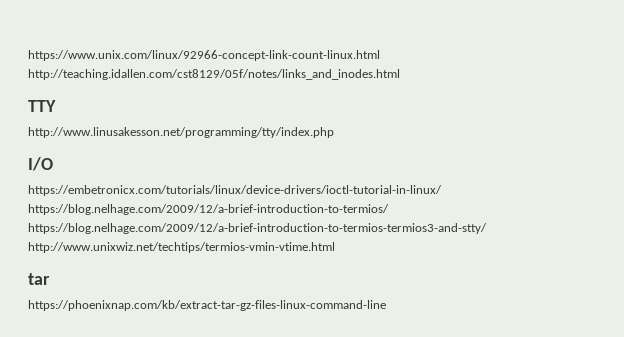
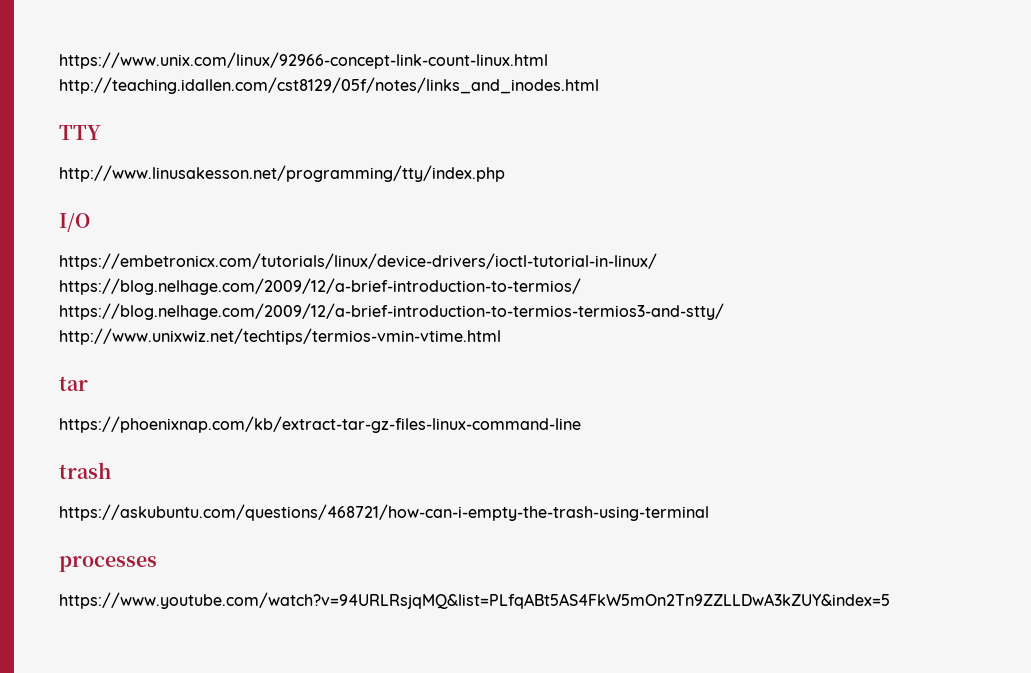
+ trash
+ https://askubuntu.com/questions/468721/how-can-i-empty-the-trash-using-terminal
+ processes
+ https://www.youtube.com/watch?v=94URLRsjqMQ&list=PLfqABt5AS4FkW5mOn2Tn9ZZLLDwA3kZUY&index=5

